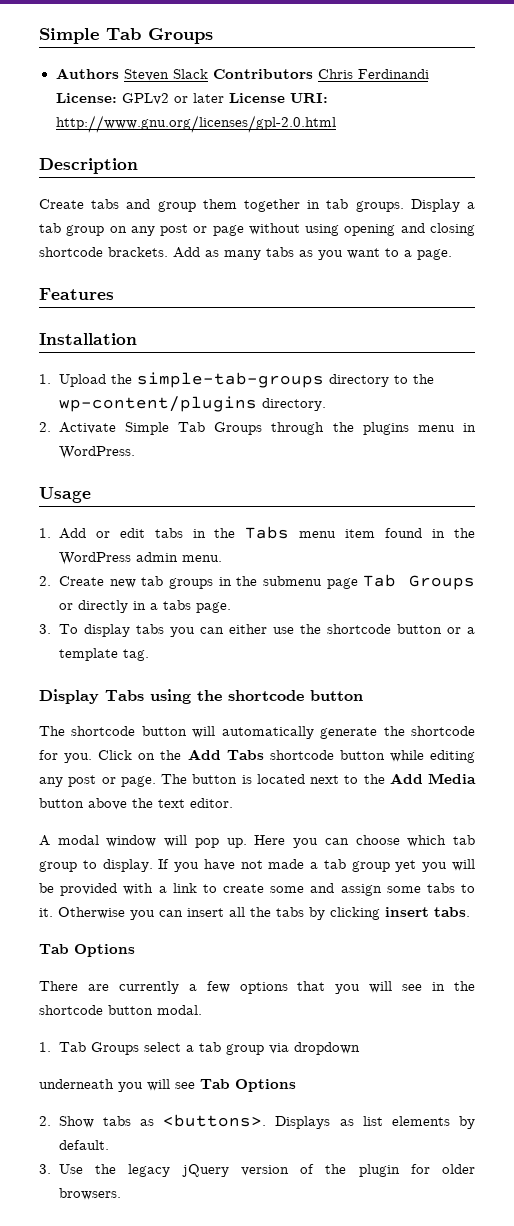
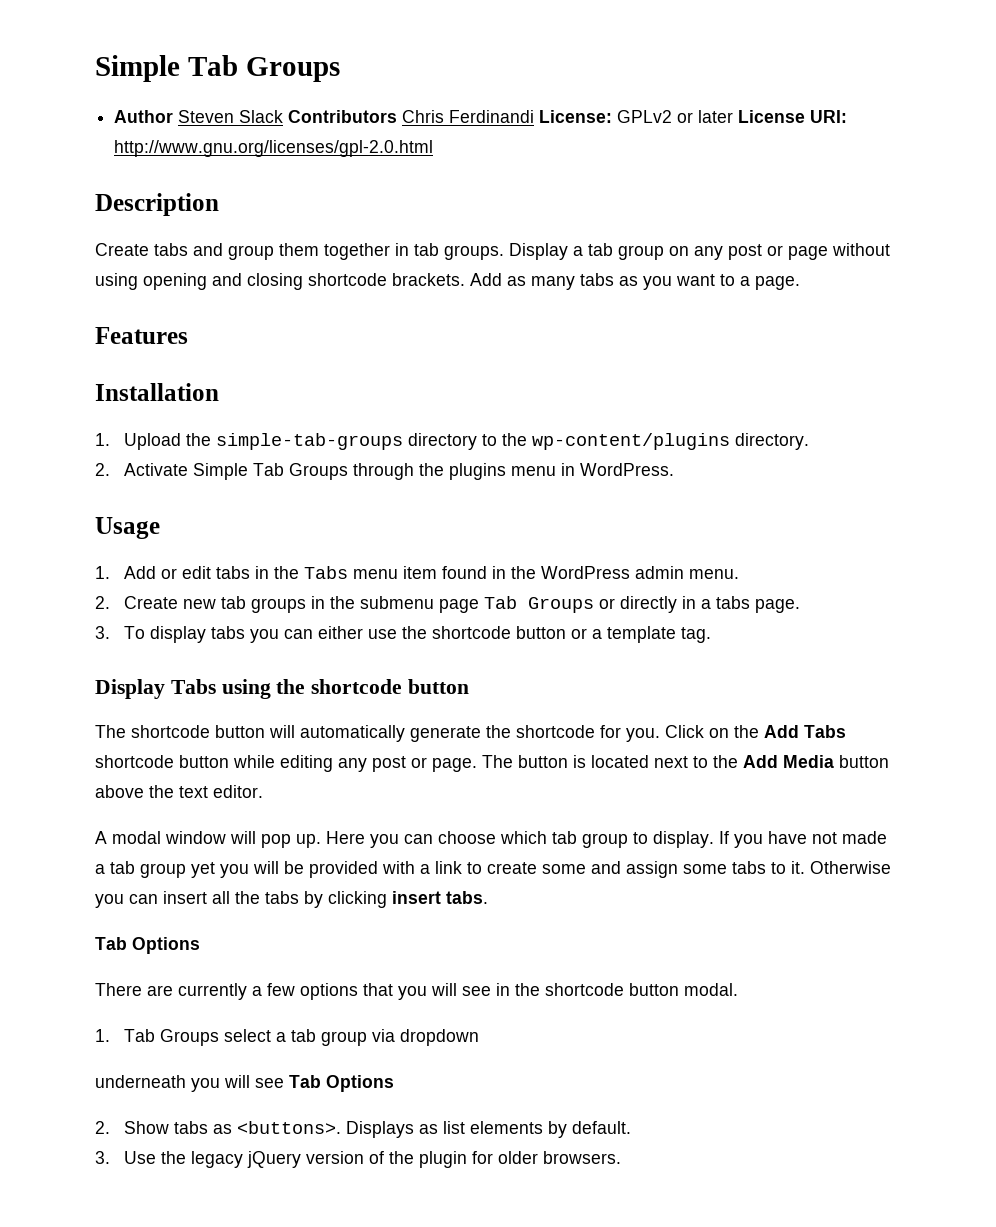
- Authors Steven Slack Contributors Chris Ferdinandi License: GPLv2 or later License URI: http://www.gnu.org/licenses/gpl-2.0.html
+ Author Steven Slack Contributors Chris Ferdinandi License: GPLv2 or later License URI: http://www.gnu.org/licenses/gpl-2.0.html

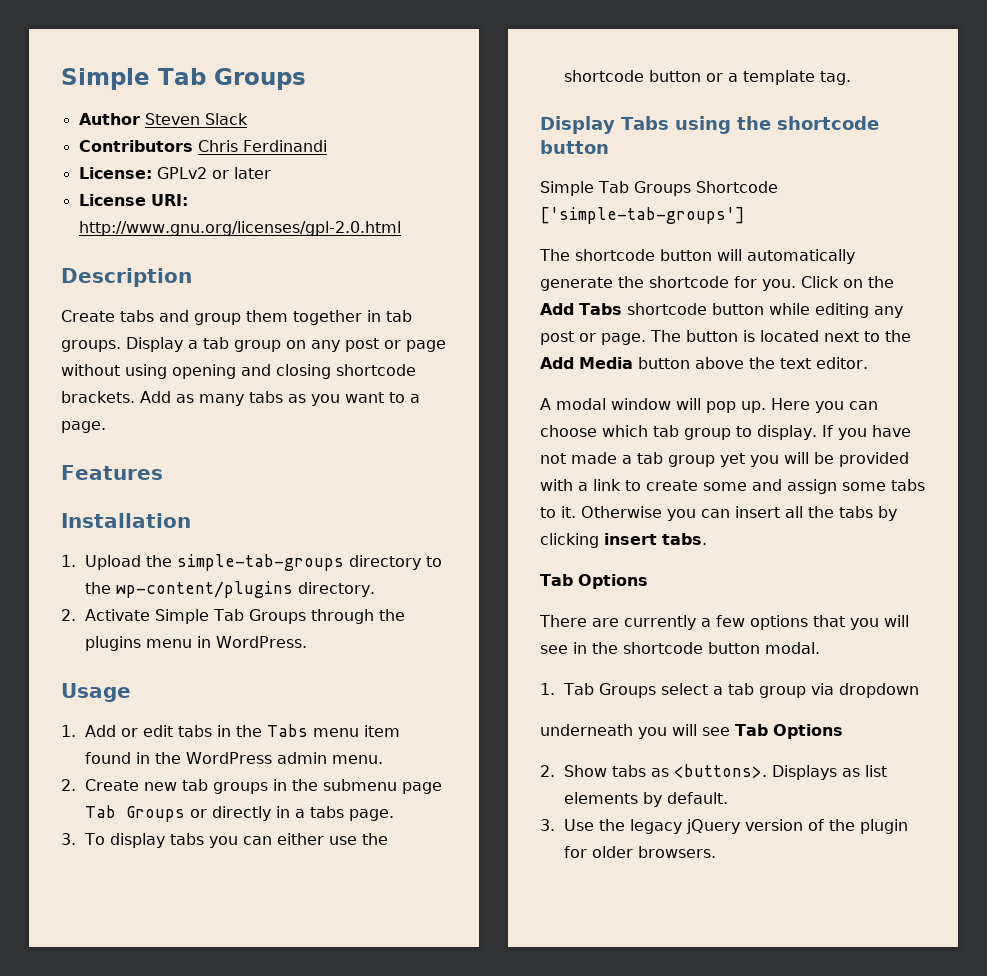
- Author Steven Slack Contributors Chris Ferdinandi License: GPLv2 or later License URI: http://www.gnu.org/licenses/gpl-2.0.html
+ Author Steven Slack
+ Contributors Chris Ferdinandi
+ License: GPLv2 or later
+ License URI: http://www.gnu.org/licenses/gpl-2.0.html
+ Simple Tab Groups Shortcode ['simple-tab-groups']

